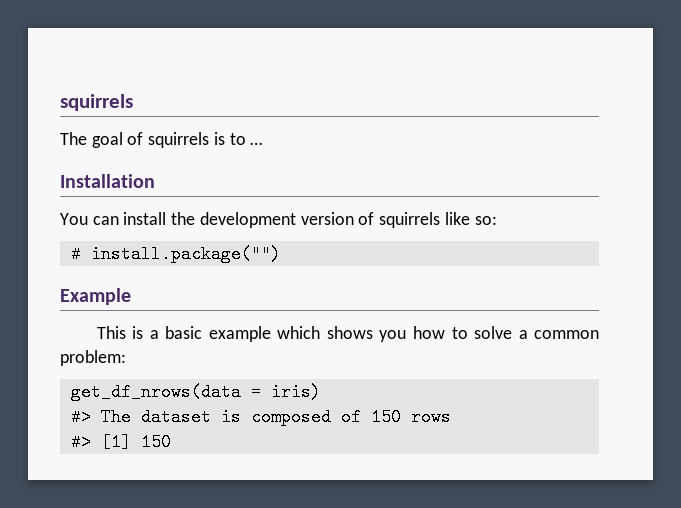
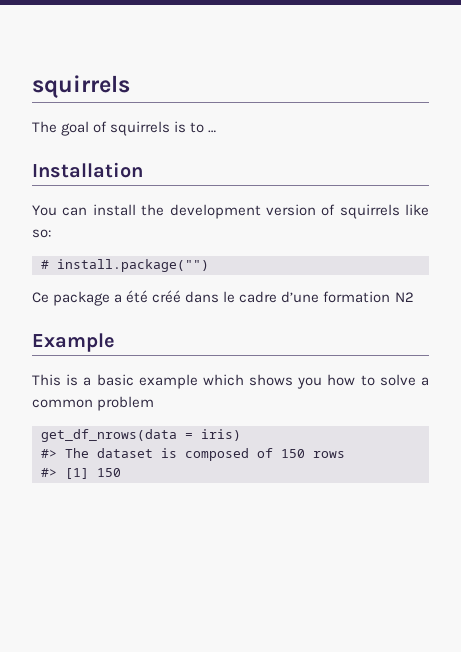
+ Ce package a été créé dans le cadre d’une formation N2
- This is a basic example which shows you how to solve a common problem:
+ This is a basic example which shows you how to solve a common problem

